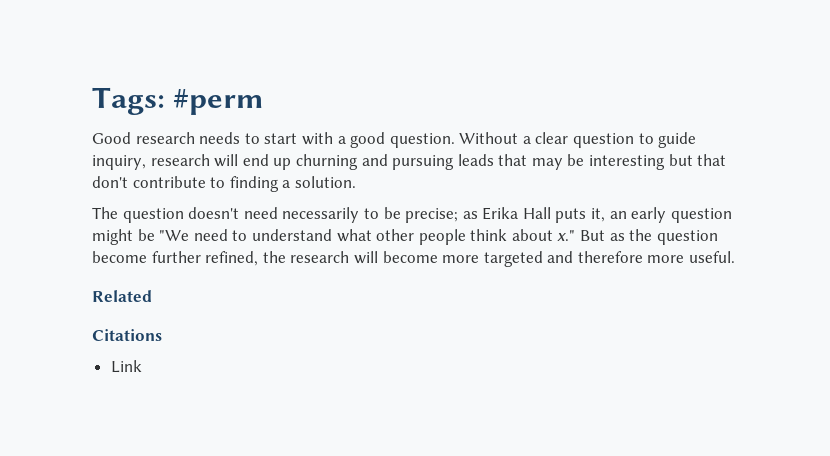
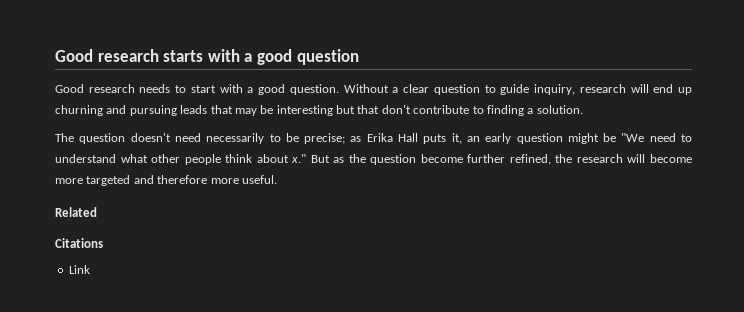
- Tags: #perm
+ Good research starts with a good question

